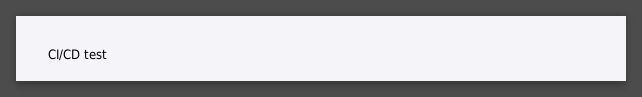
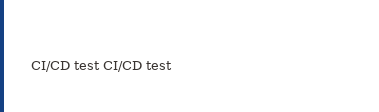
- CI/CD test
+ CI/CD test CI/CD test

